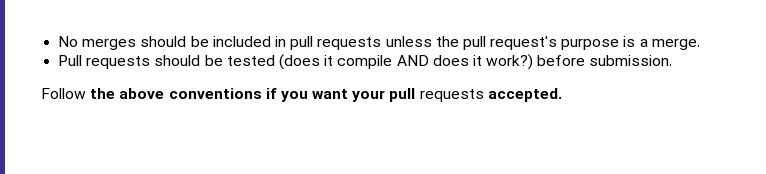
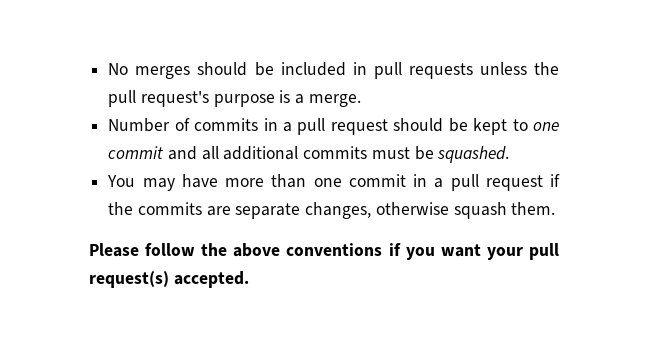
- Pull requests should be tested (does it compile AND does it work?) before submission.
- Follow the above conventions if you want your pull requests accepted.
+ Number of commits in a pull request should be kept to one commit and all additional commits must be squashed.
+ You may have more than one commit in a pull request if the commits are separate changes, otherwise squash them.
+ Please follow the above conventions if you want your pull request(s) accepted.

